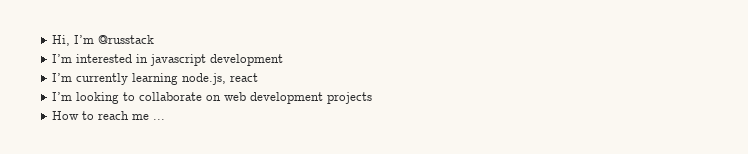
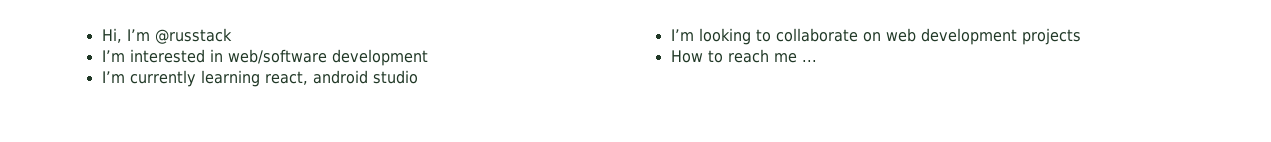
- I’m interested in javascript development
+ I’m interested in web/software development
- I’m currently learning node.js, react
+ I’m currently learning react, android studio

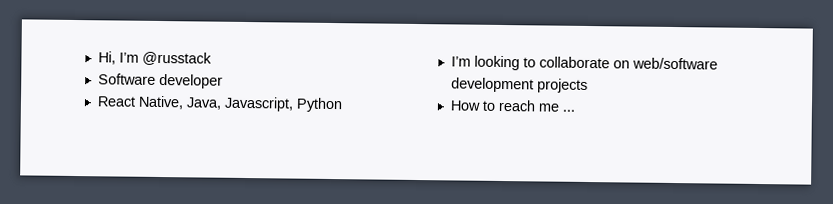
- I’m interested in web/software development
- I’m currently learning react, android studio
+ Software developer
+ React Native, Java, Javascript, Python
- I’m looking to collaborate on web development projects
+ I’m looking to collaborate on web/software development projects

